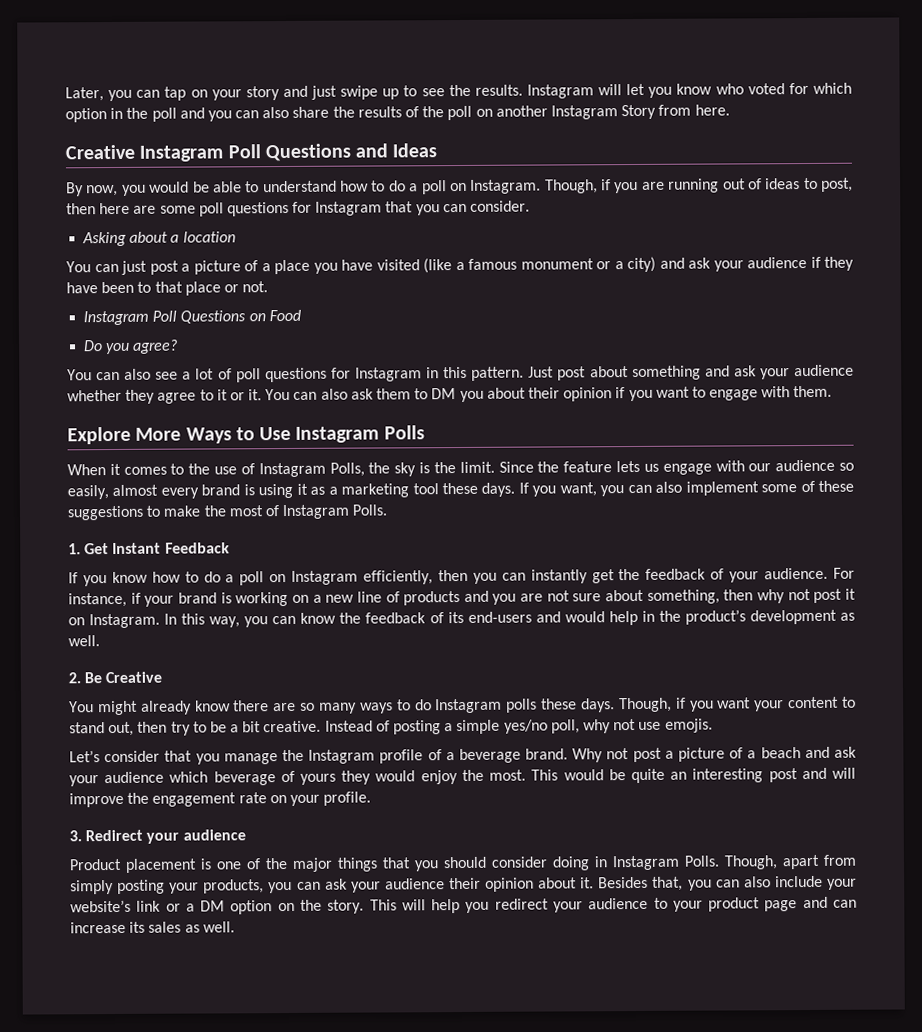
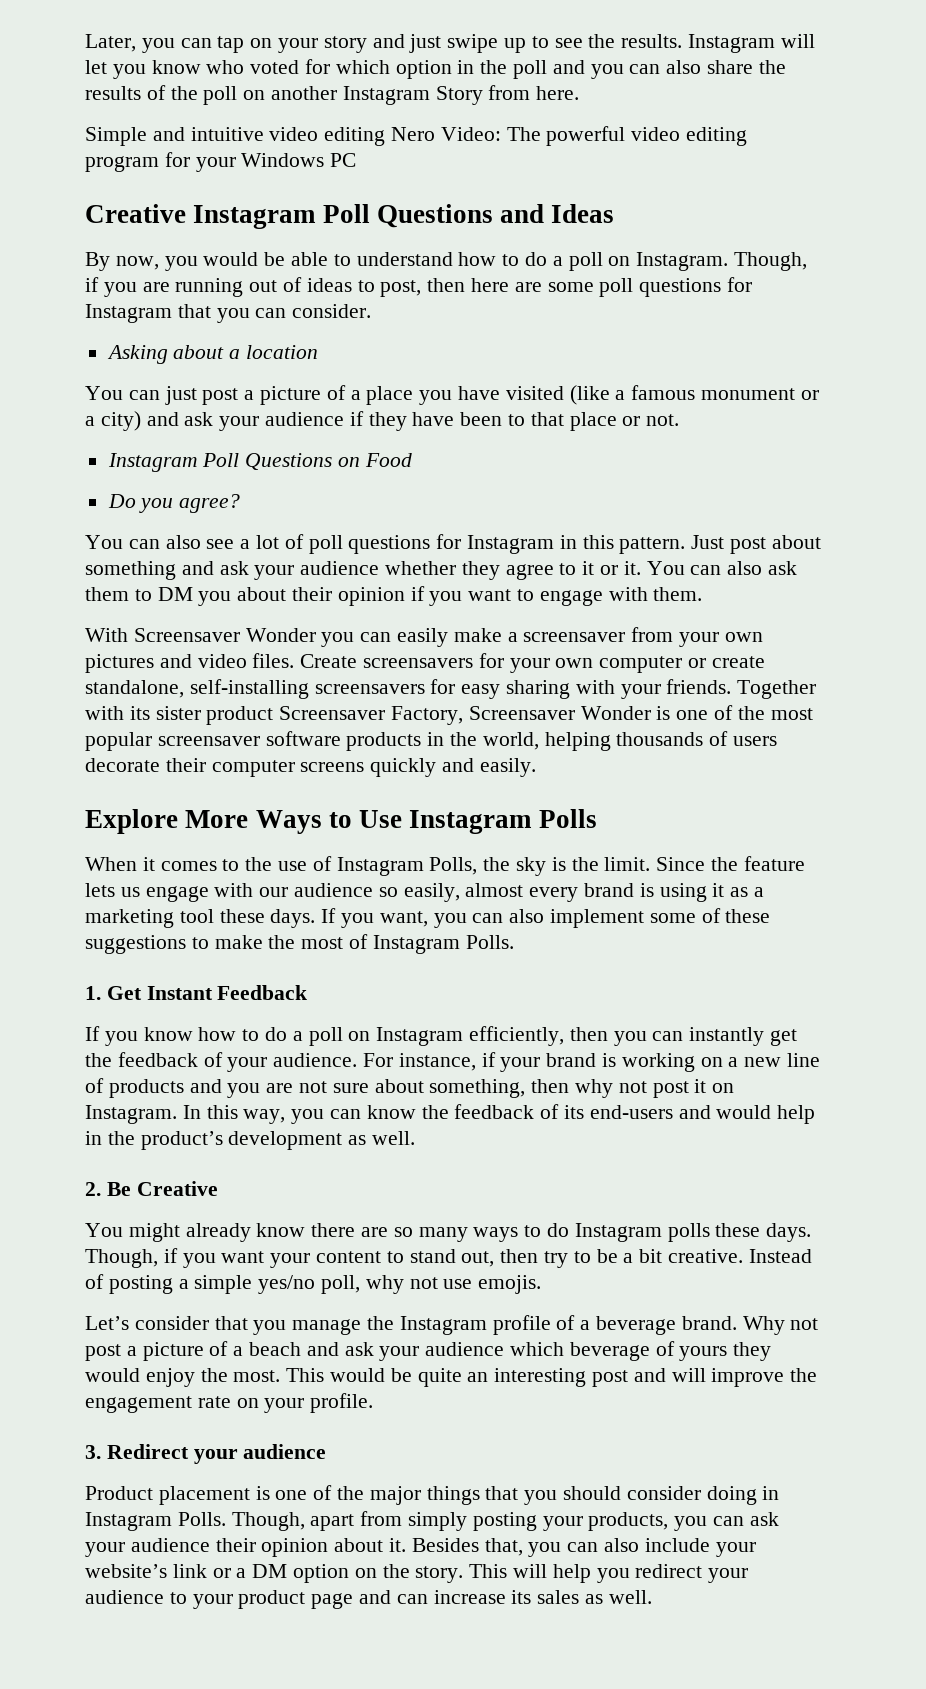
+ Simple and intuitive video editing Nero Video: The powerful video editing program for your Windows PC
+ With Screensaver Wonder you can easily make a screensaver from your own pictures and video files. Create screensavers for your own computer or create standalone, self-installing screensavers for easy sharing with your friends. Together with its sister product Screensaver Factory, Screensaver Wonder is one of the most popular screensaver software products in the world, helping thousands of users decorate their computer screens quickly and easily.

